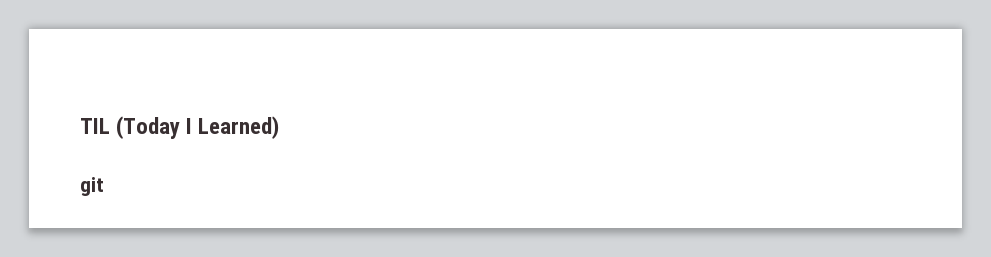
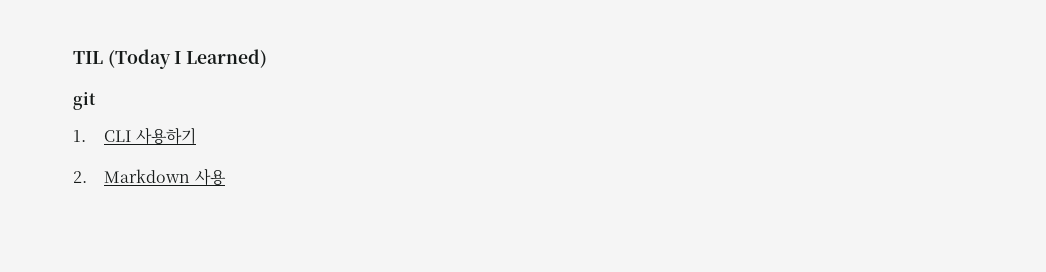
+ 1. CLI 사용하기
+ 2. Markdown 사용

